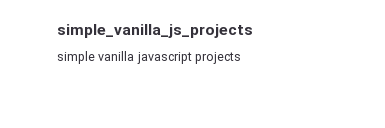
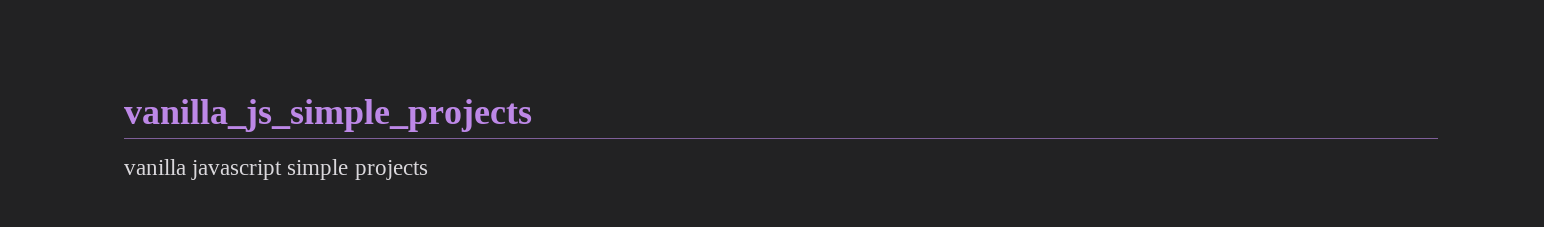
- simple_vanilla_js_projects
- simple vanilla javascript projects
+ vanilla_js_simple_projects
+ vanilla javascript simple projects

